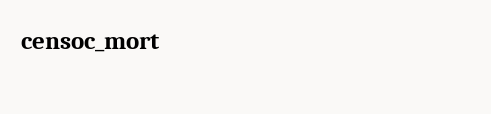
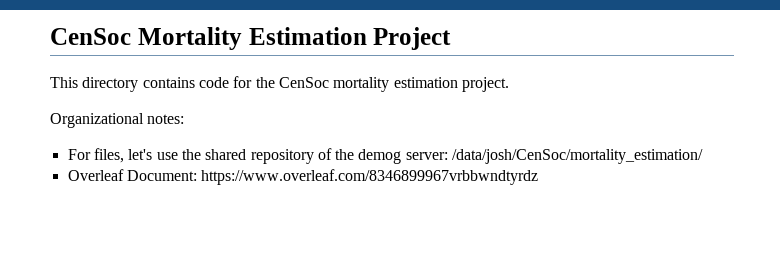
- censoc_mort
+ CenSoc Mortality Estimation Project
+ This directory contains code for the CenSoc mortality estimation project.
+ Organizational notes:
+ For files, let's use the shared repository of the demog server: /data/josh/CenSoc/mortality_estimation/
+ Overleaf Document: https://www.overleaf.com/8346899967vrbbwndtyrdz

